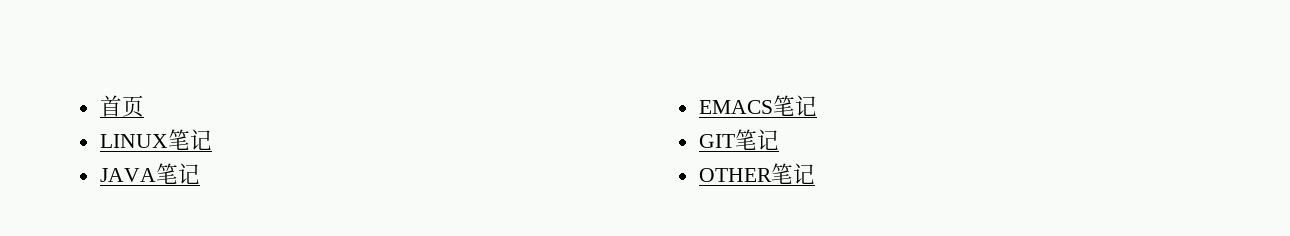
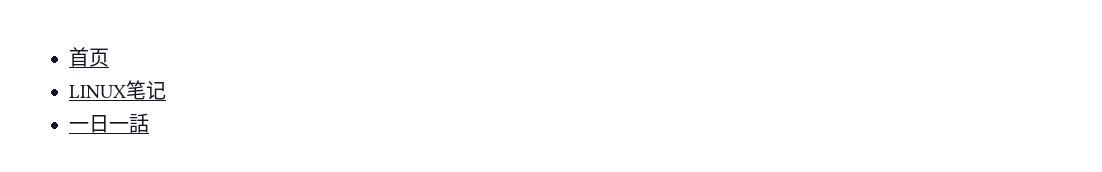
- JAVA笔记
- EMACS笔记
- GIT笔记
- OTHER笔记
+ 一日一話

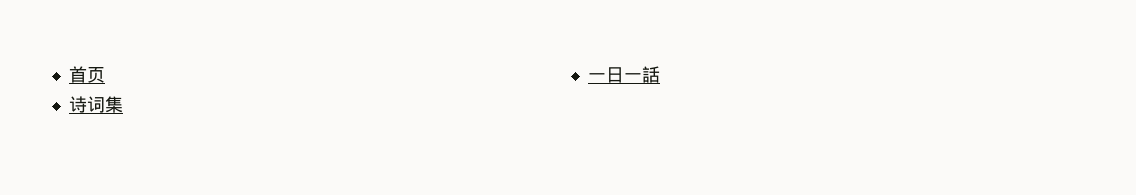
- LINUX笔记
+ 诗词集

